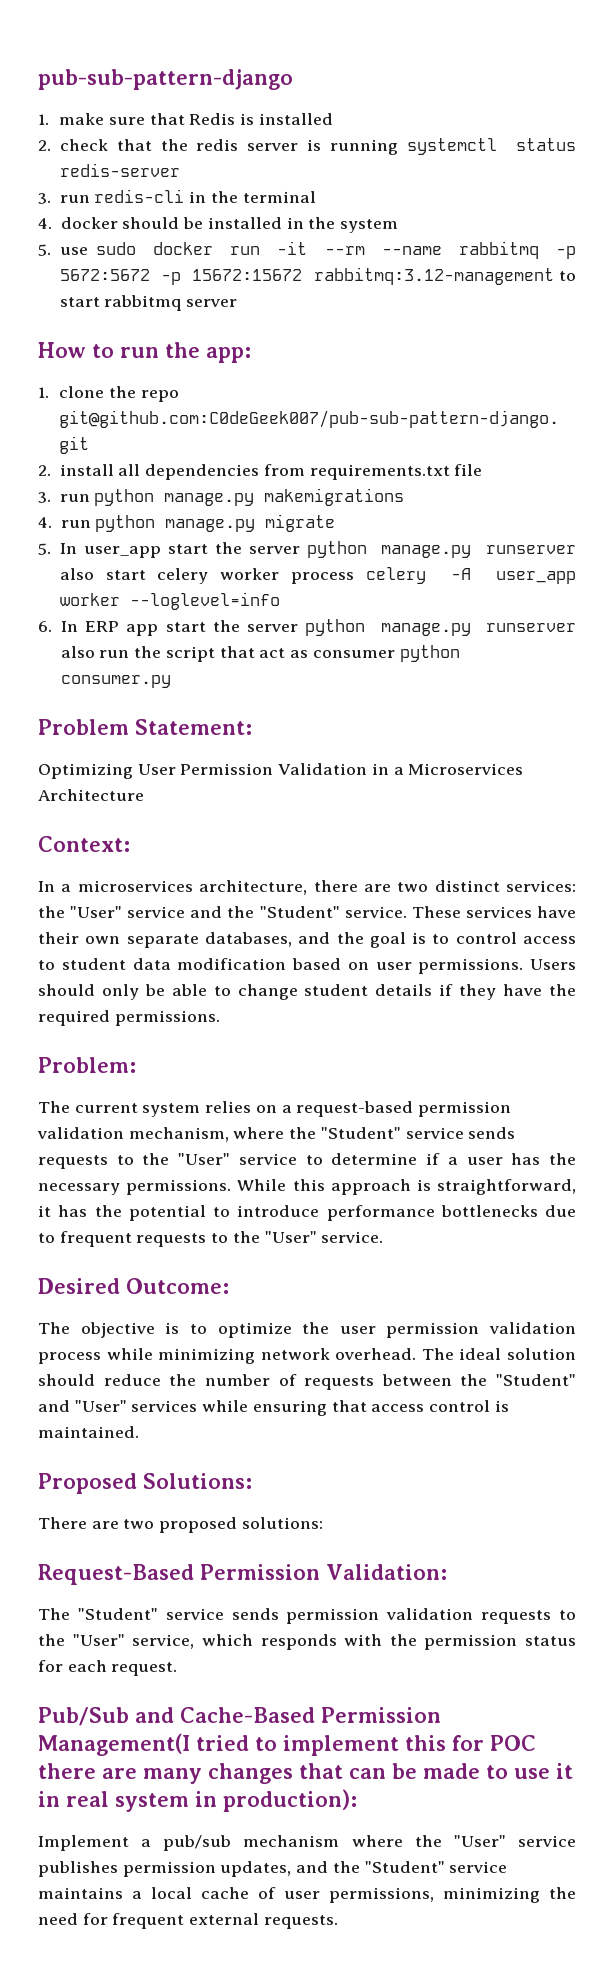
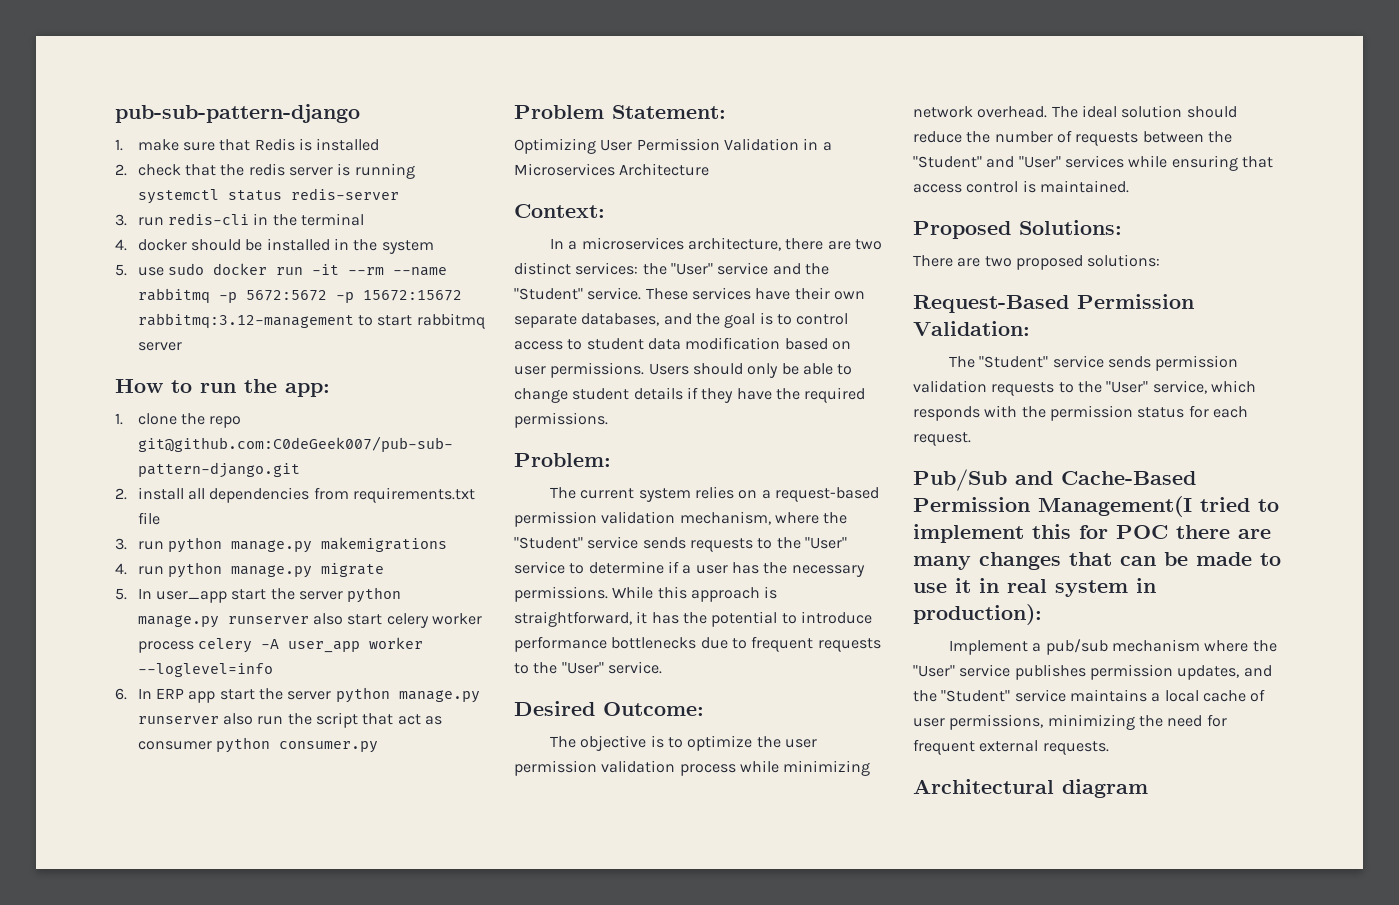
+ Architectural diagram

